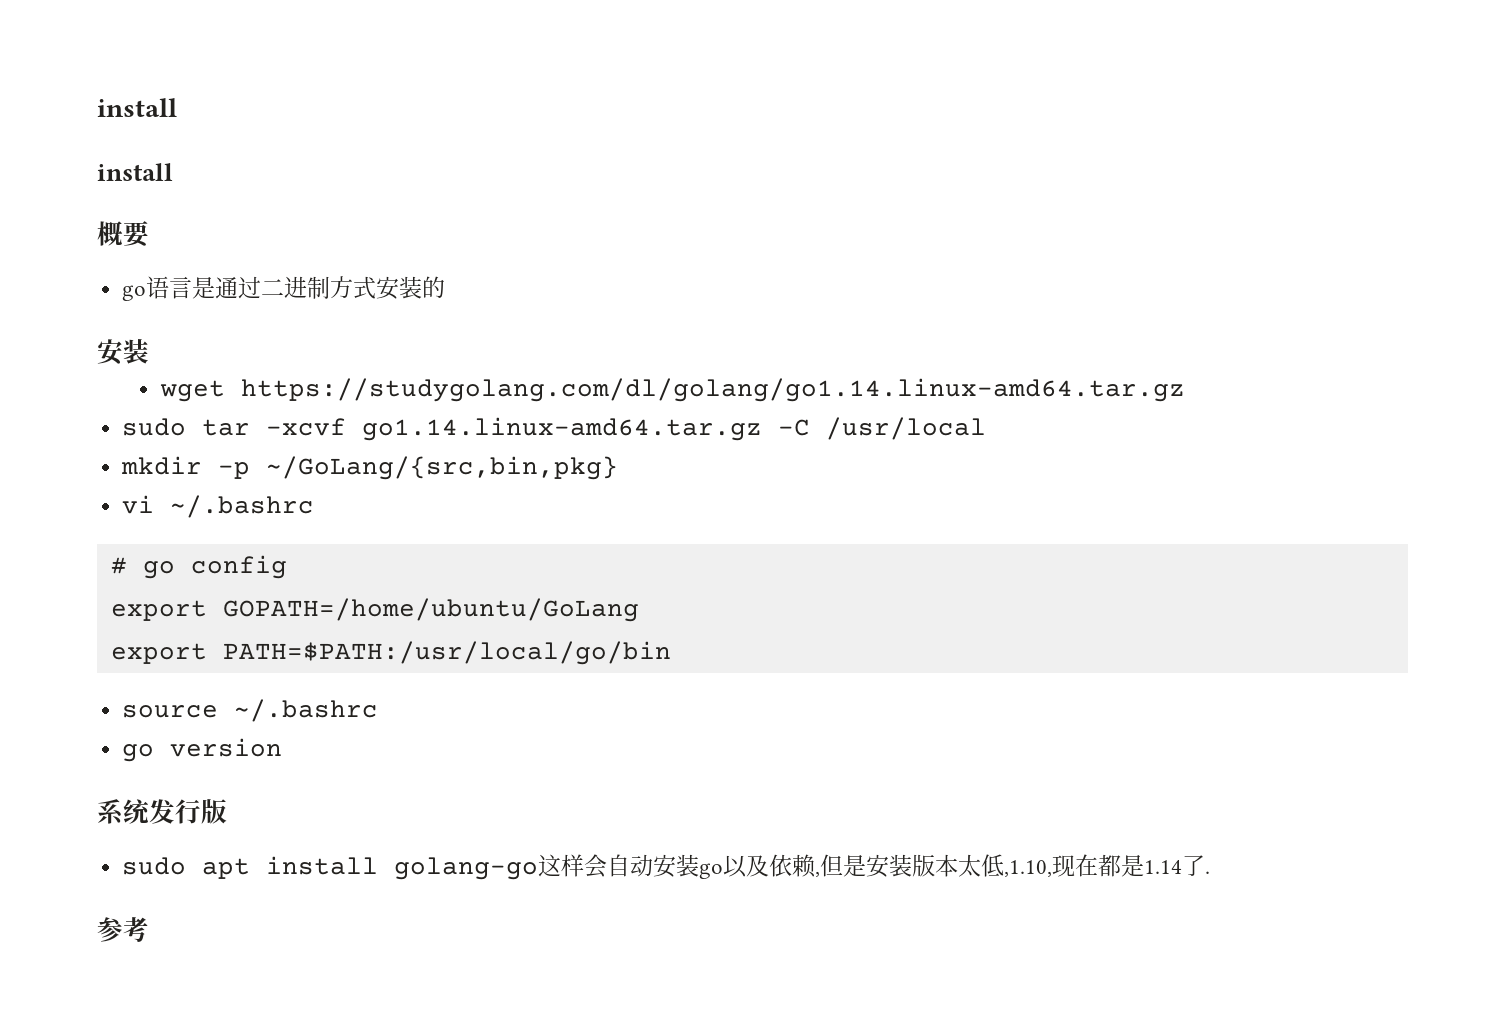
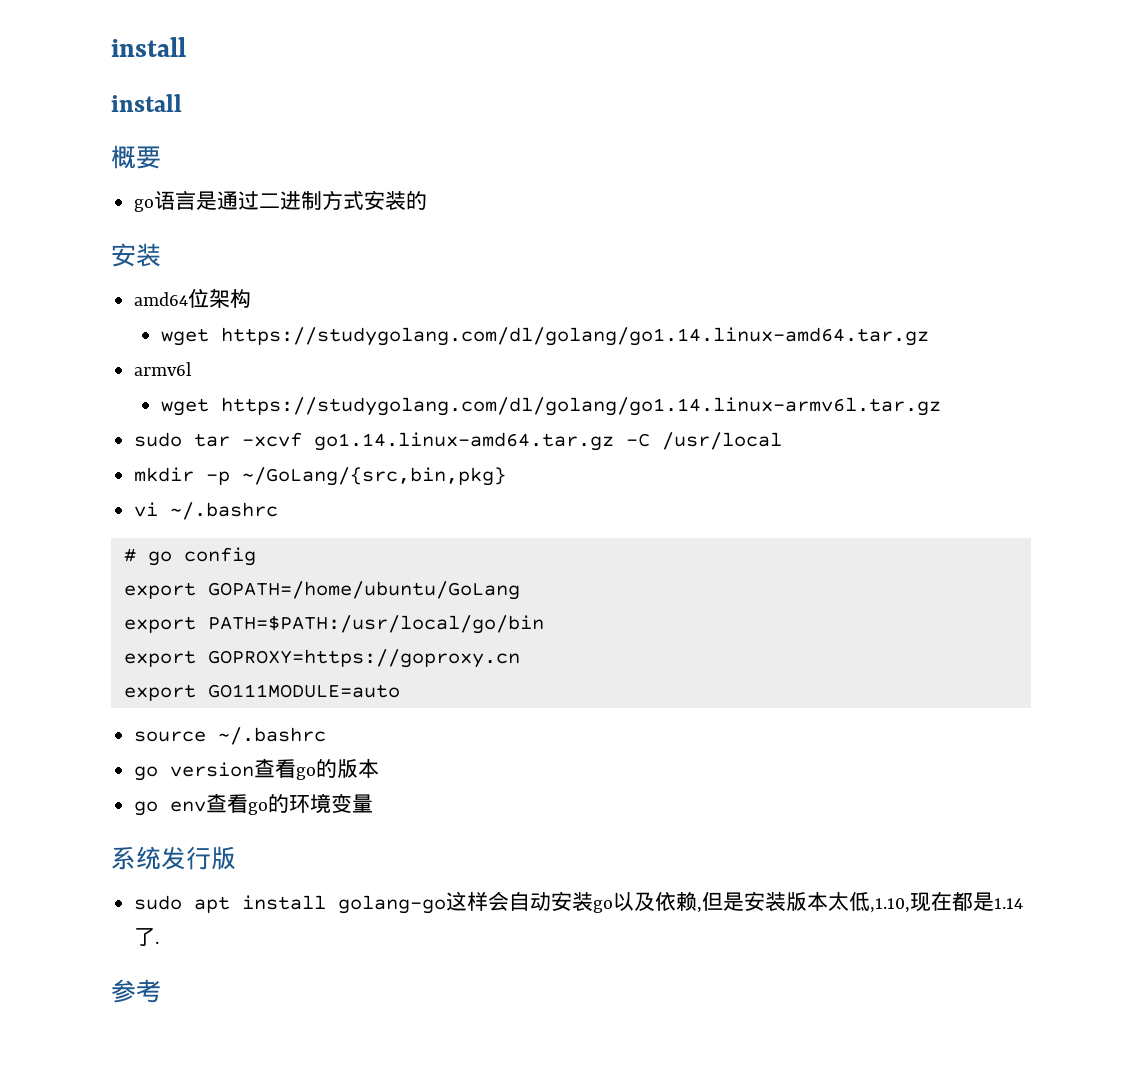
+ amd64位架构
+ armv6l
+ wget https://studygolang.com/dl/golang/go1.14.linux-armv6l.tar.gz
+ export GOPROXY=https://goproxy.cn
+ export GO111MODULE=auto
- go version
+ go version查看go的版本
+ go env查看go的环境变量

